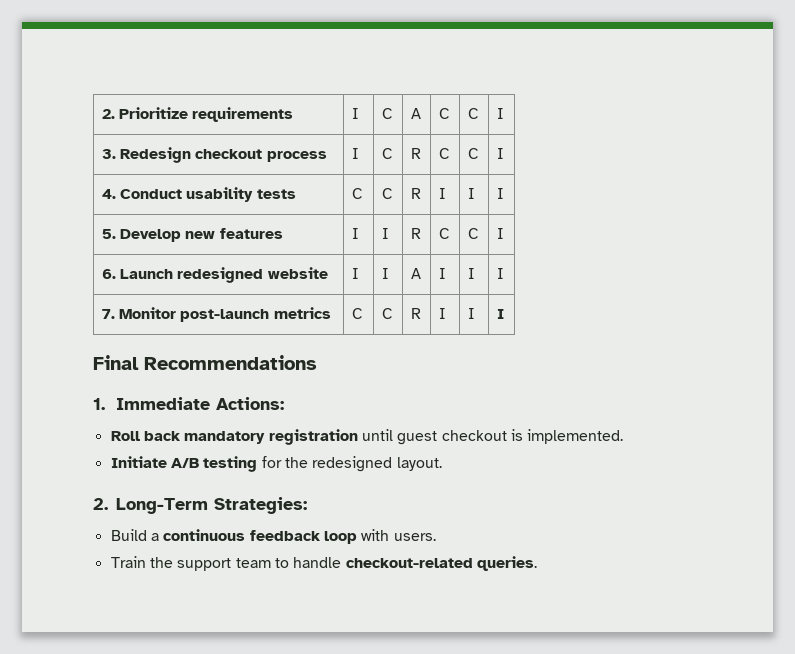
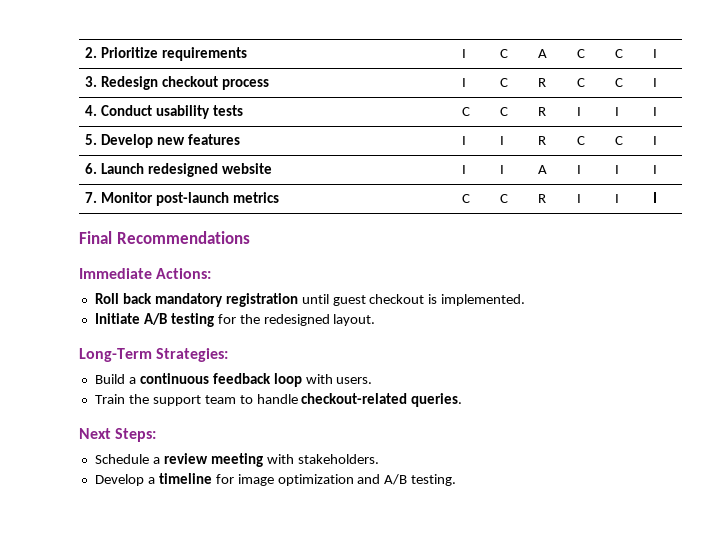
- 1. Immediate Actions:
+ Immediate Actions:
- 2. Long-Term Strategies:
+ Long-Term Strategies:
+ Next Steps:
+ Schedule a review meeting with stakeholders.
+ Develop a timeline for image optimization and A/B testing.

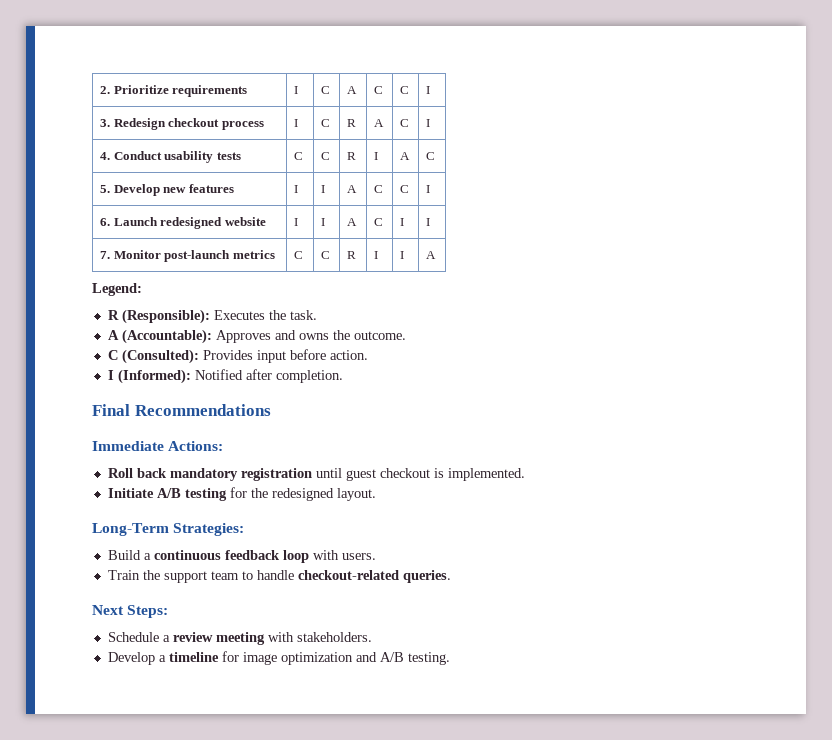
- 3. Redesign checkout process | I | C | R | C | C | I
+ 3. Redesign checkout process | I | C | R | A | C | I
- 4. Conduct usability tests | C | C | R | I | I | I
+ 4. Conduct usability tests | C | C | R | I | A | C
- 5. Develop new features | I | I | R | C | C | I
+ 5. Develop new features | I | I | A | C | C | I
- 6. Launch redesigned website | I | I | A | I | I | I
+ 6. Launch redesigned website | I | I | A | C | I | I
- 7. Monitor post-launch metrics | C | C | R | I | I | I
+ 7. Monitor post-launch metrics | C | C | R | I | I | A
+ Legend:
+ R (Responsible): Executes the task.
+ A (Accountable): Approves and owns the outcome.
+ C (Consulted): Provides input before action.
+ I (Informed): Notified after completion.

